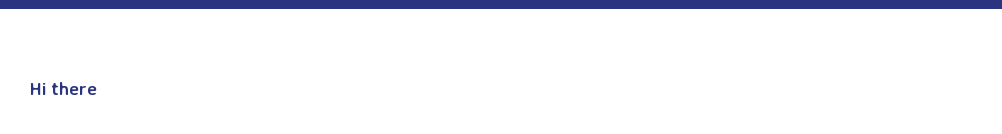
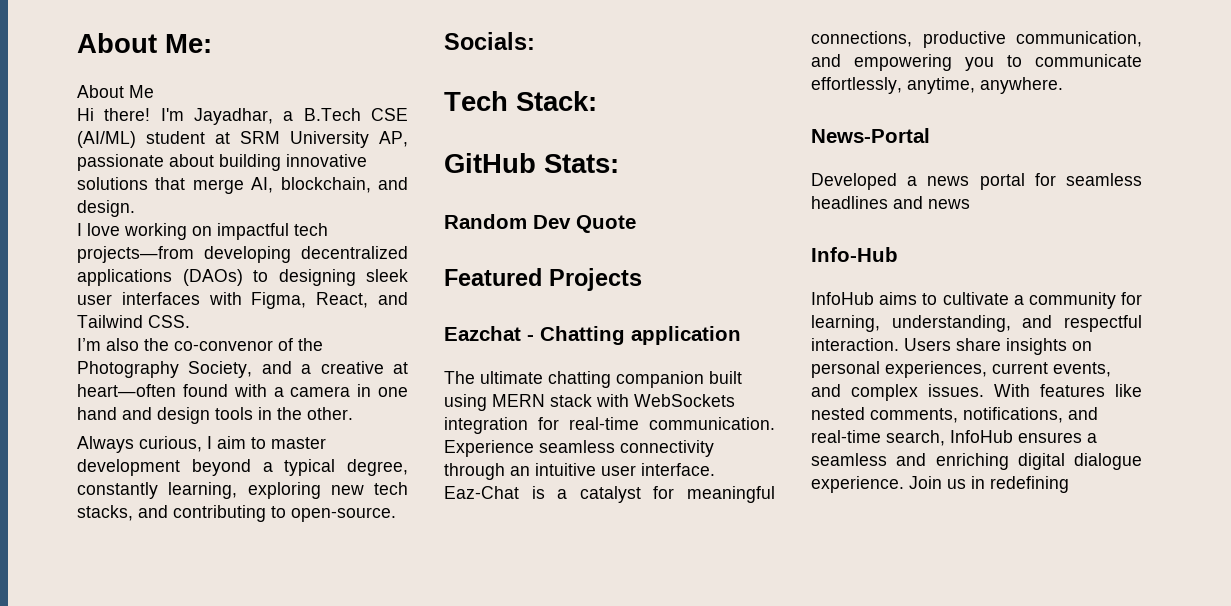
- Hi there
+ About Me:
+ About Me
+ Hi there! I'm Jayadhar, a B.Tech CSE (AI/ML) student at SRM University AP, passionate about building innovative solutions that merge AI, blockchain, and design.
+ I love working on impactful tech projects—from developing decentralized applications (DAOs) to designing sleek user interfaces with Figma, React, and Tailwind CSS.
+ I’m also the co-convenor of the Photography Society, and a creative at heart—often found with a camera in one hand and design tools in the other.
+ Always curious, I aim to master development beyond a typical degree, constantly learning, exploring new tech stacks, and contributing to open-source.
+ Socials:
+ Tech Stack:
+ GitHub Stats:
+ Random Dev Quote
+ Featured Projects
+ Eazchat - Chatting application
+ The ultimate chatting companion built using MERN stack with WebSockets integration for real-time communication. Experience seamless connectivity through an intuitive user interface. Eaz-Chat is a catalyst for meaningful connections, productive communication, and empowering you to communicate effortlessly, anytime, anywhere.
+ News-Portal
+ Developed a news portal for seamless headlines and news
+ Info-Hub
+ InfoHub aims to cultivate a community for learning, understanding, and respectful interaction. Users share insights on personal experiences, current events, and complex issues. With features like nested comments, notifications, and real-time search, InfoHub ensures a seamless and enriching digital dialogue experience. Join us in redefining

